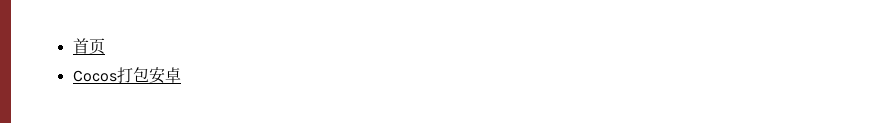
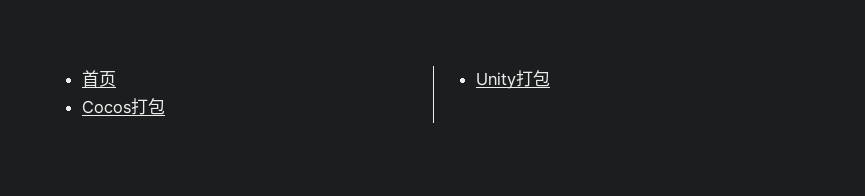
- Cocos打包安卓
+ Cocos打包
+ Unity打包

